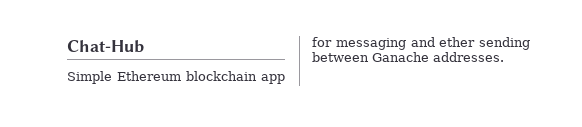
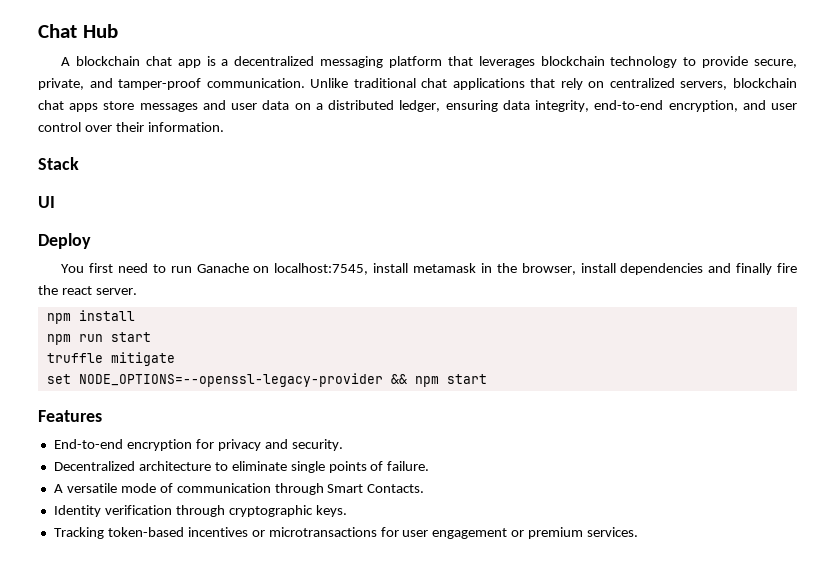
- Chat-Hub
- Simple Ethereum blockchain app for messaging and ether sending between Ganache addresses.
+ Chat Hub
+ A blockchain chat app is a decentralized messaging platform that leverages blockchain technology to provide secure, private, and tamper-proof communication. Unlike traditional chat applications that rely on centralized servers, blockchain chat apps store messages and user data on a distributed ledger, ensuring data integrity, end-to-end encryption, and user control over their information.
+ Stack
+ UI
+ Deploy
+ You first need to run Ganache on localhost:7545, install metamask in the browser, install dependencies and finally fire the react server.
+ npm install
+ npm run start
+ truffle mitigate
+ set NODE_OPTIONS=--openssl-legacy-provider && npm start
+ Features
+ End-to-end encryption for privacy and security.
+ Decentralized architecture to eliminate single points of failure.
+ A versatile mode of communication through Smart Contacts.
+ Identity verification through cryptographic keys.
+ Tracking token-based incentives or microtransactions for user engagement or premium services.

